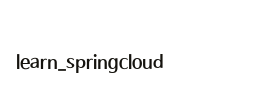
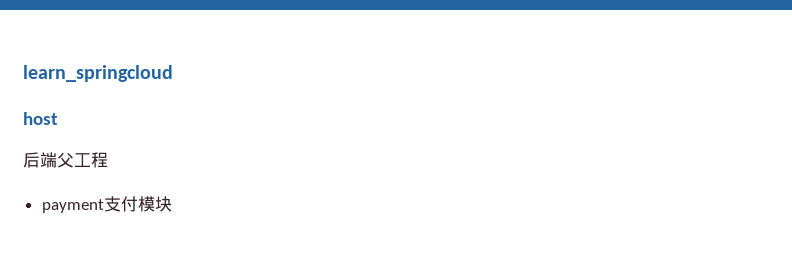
+ host
+ 后端父工程
+ payment支付模块

